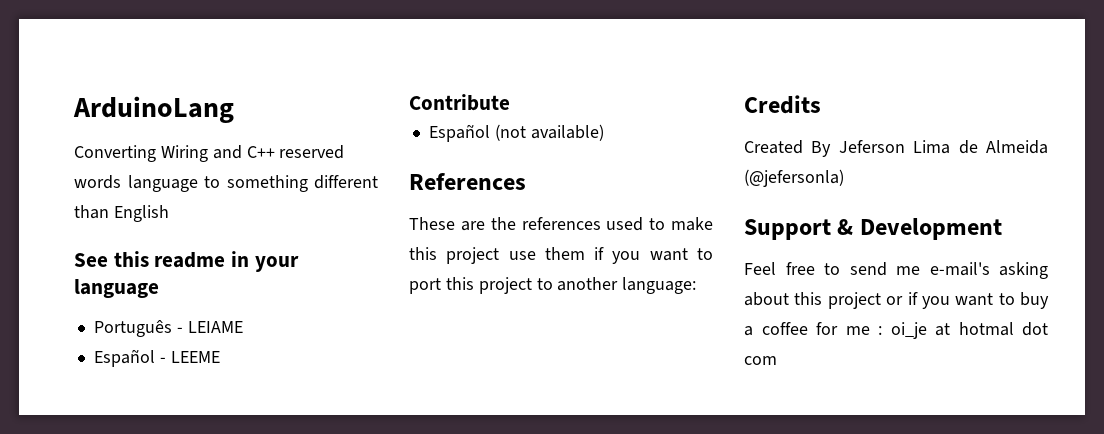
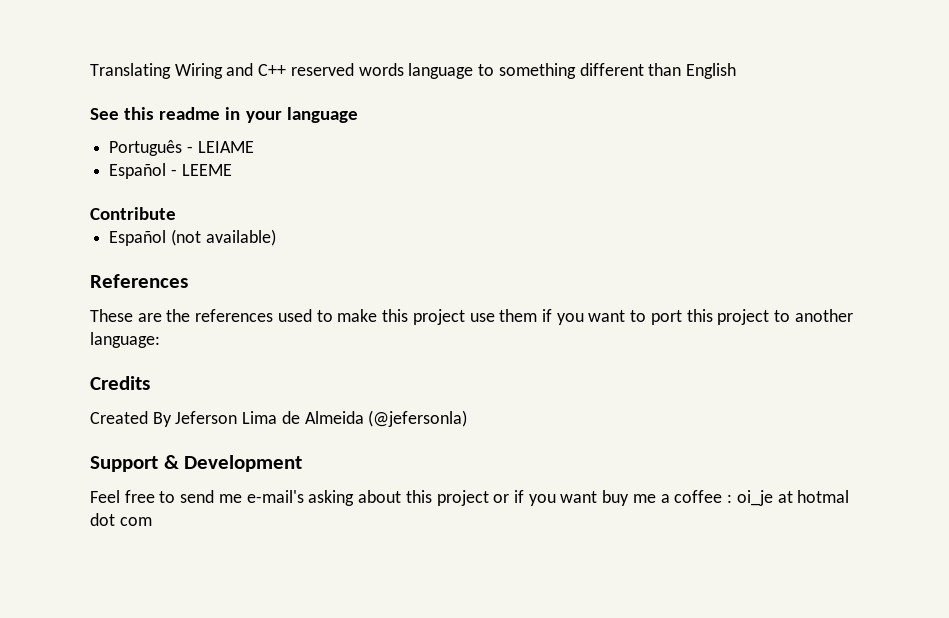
- ArduinoLang
- Converting Wiring and C++ reserved words language to something different than English
+ Translating Wiring and C++ reserved words language to something different than English
- Feel free to send me e-mail's asking about this project or if you want to buy a coffee for me : oi_je at hotmal dot com
+ Feel free to send me e-mail's asking about this project or if you want buy me a coffee : oi_je at hotmal dot com

